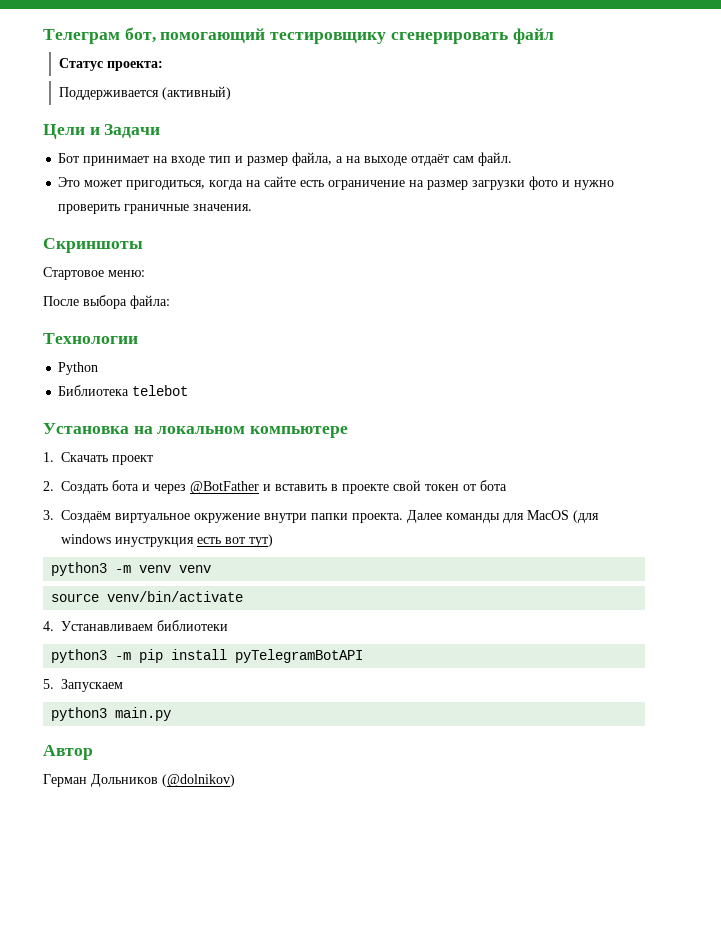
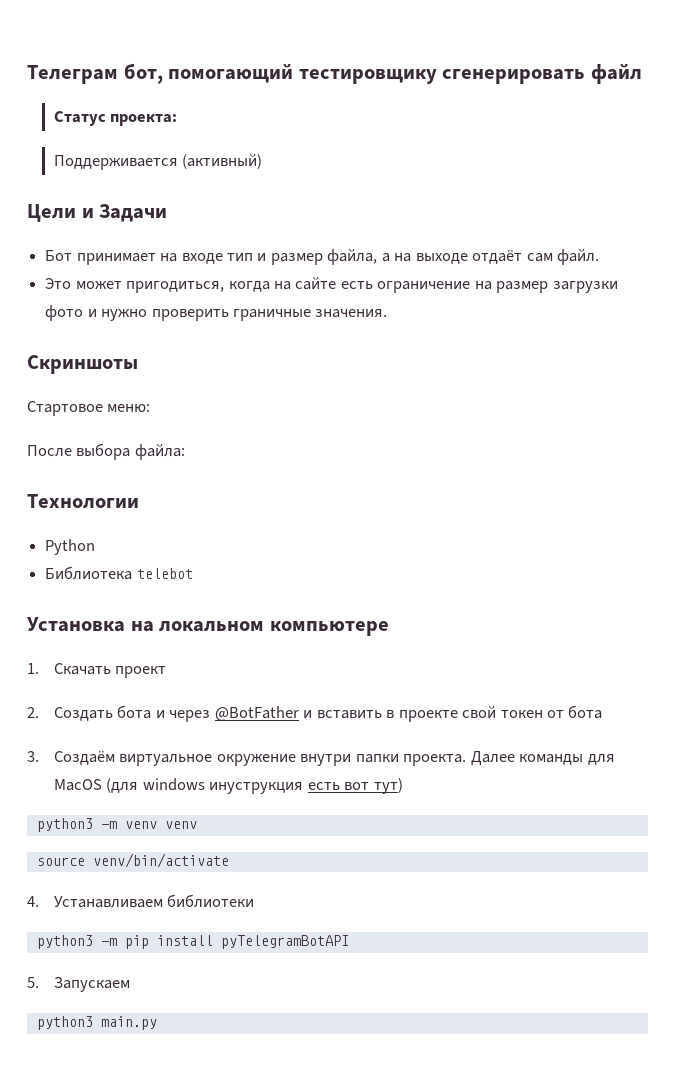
- Автор
- Герман Дольников (@dolnikov)

